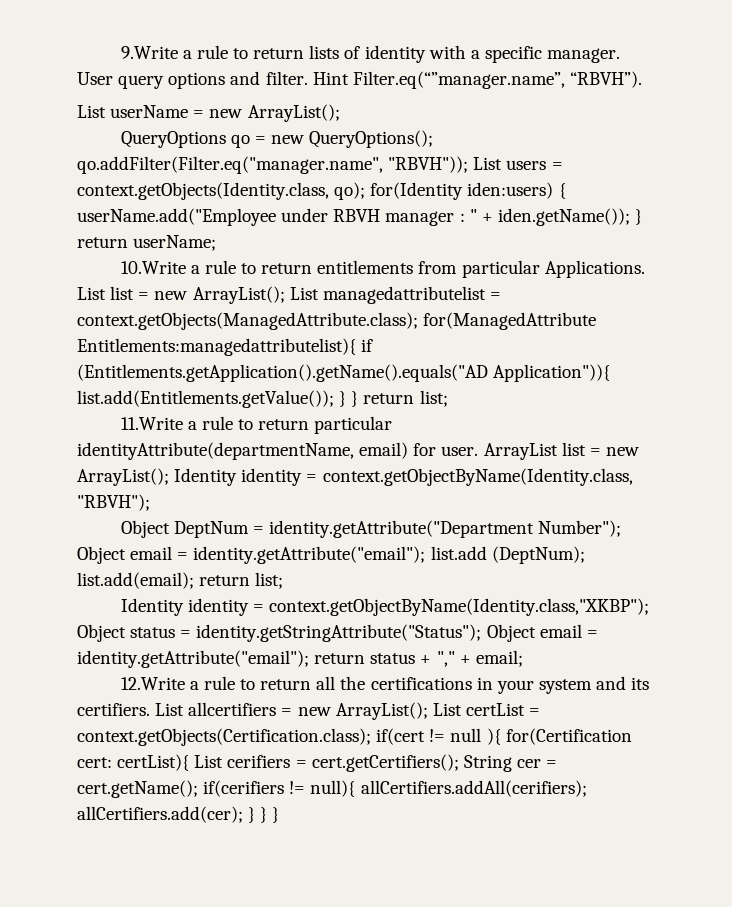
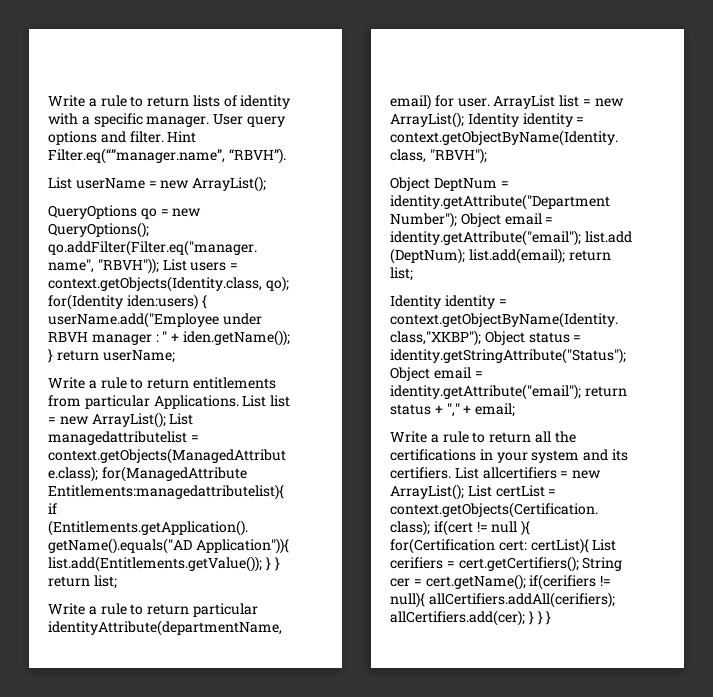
- 9.Write a rule to return lists of identity with a specific manager.
+ Write a rule to return lists of identity with a specific manager.
- 10.Write a rule to return entitlements from particular Applications.
+ Write a rule to return entitlements from particular Applications.
- 11.Write a rule to return particular identityAttribute(departmentName, email) for user.
+ Write a rule to return particular identityAttribute(departmentName, email) for user.
- 12.Write a rule to return all the certifications in your system and its certifiers.
+ Write a rule to return all the certifications in your system and its certifiers.

